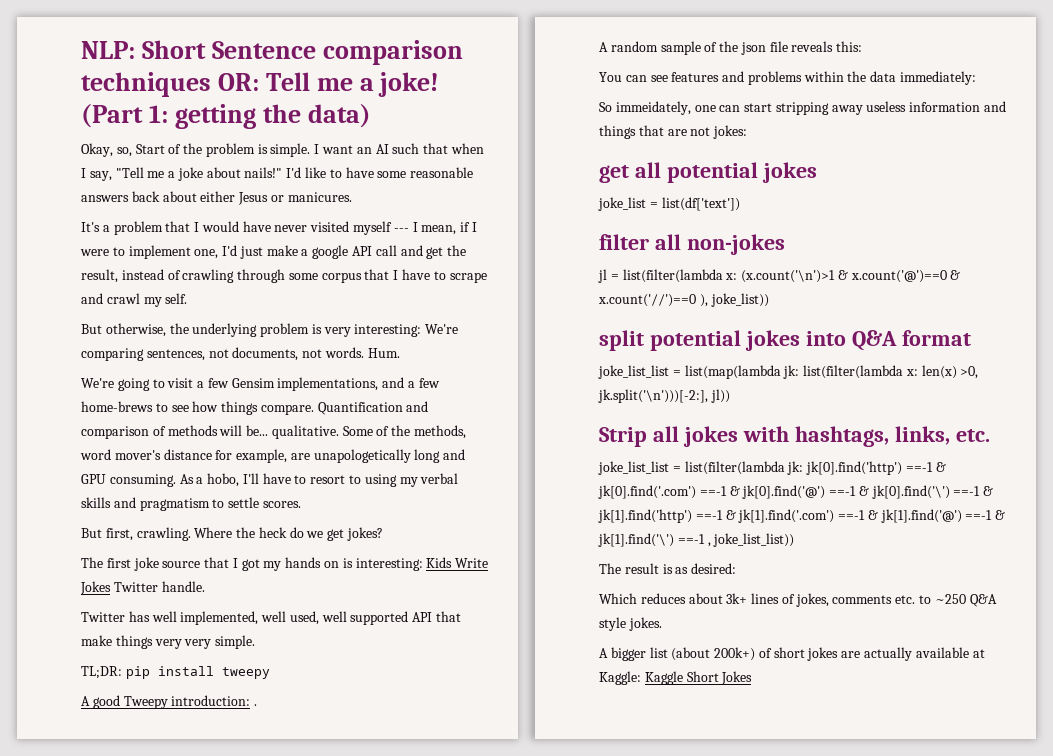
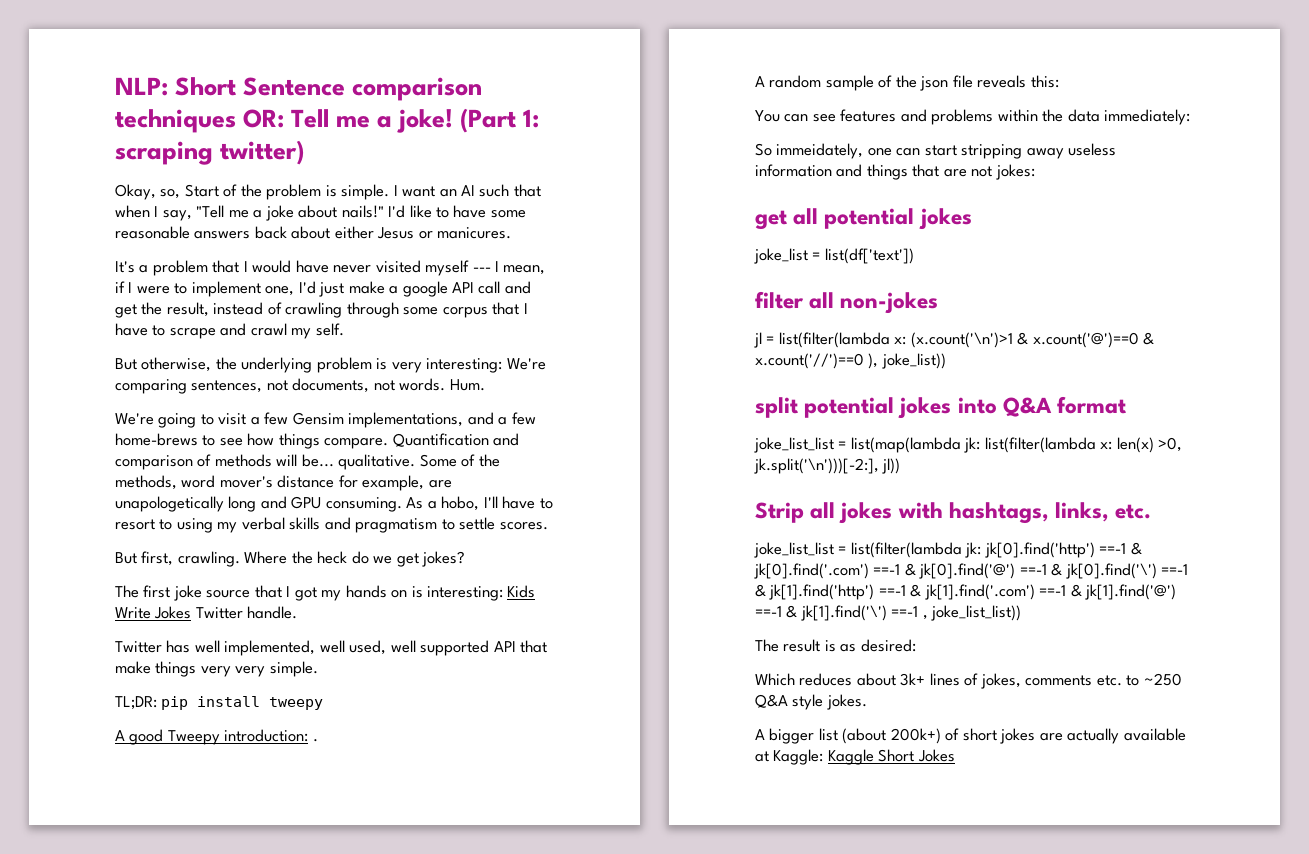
- (Part 1: getting the data)
+ (Part 1: scraping twitter)

